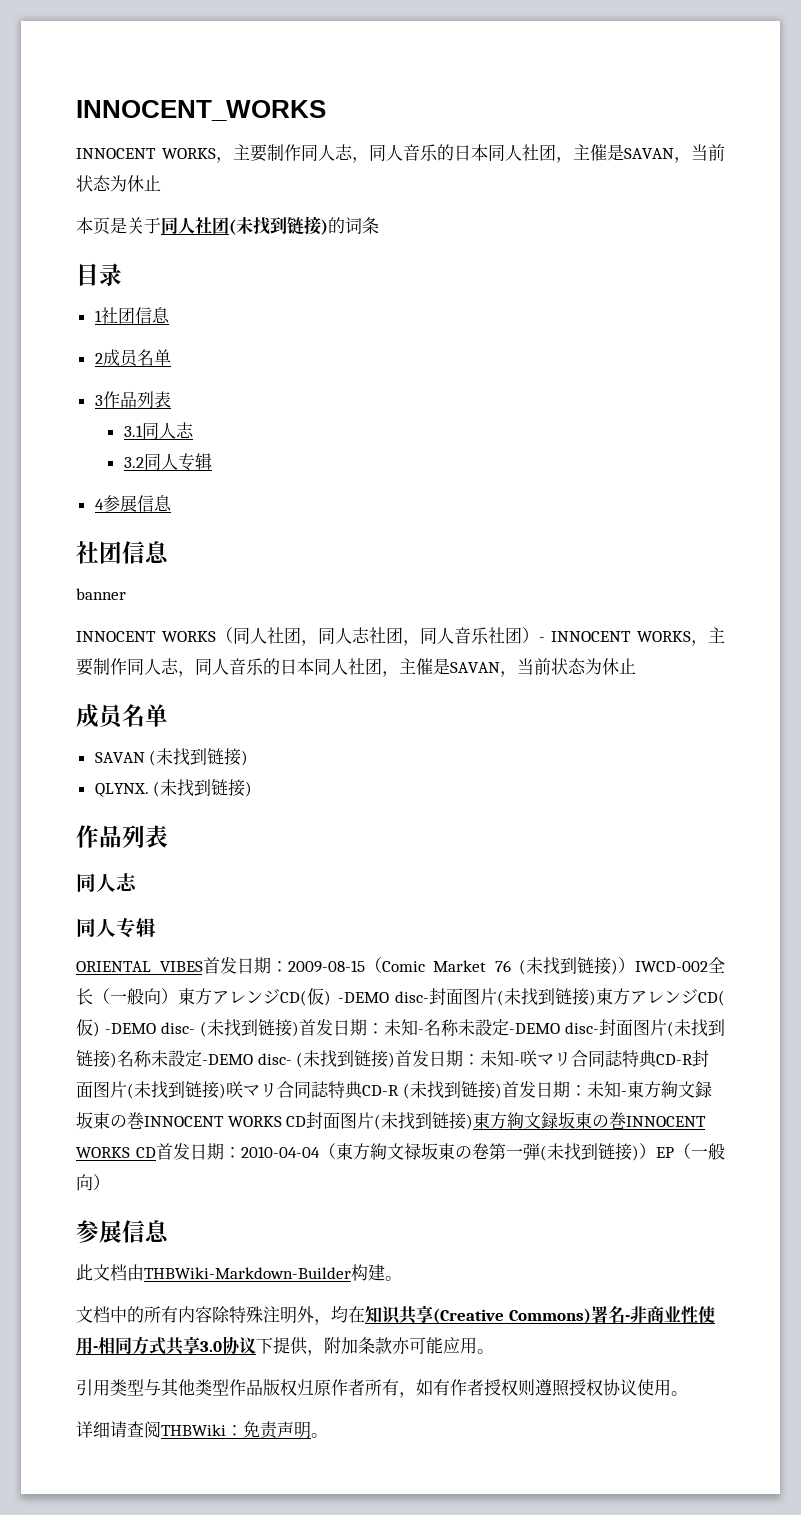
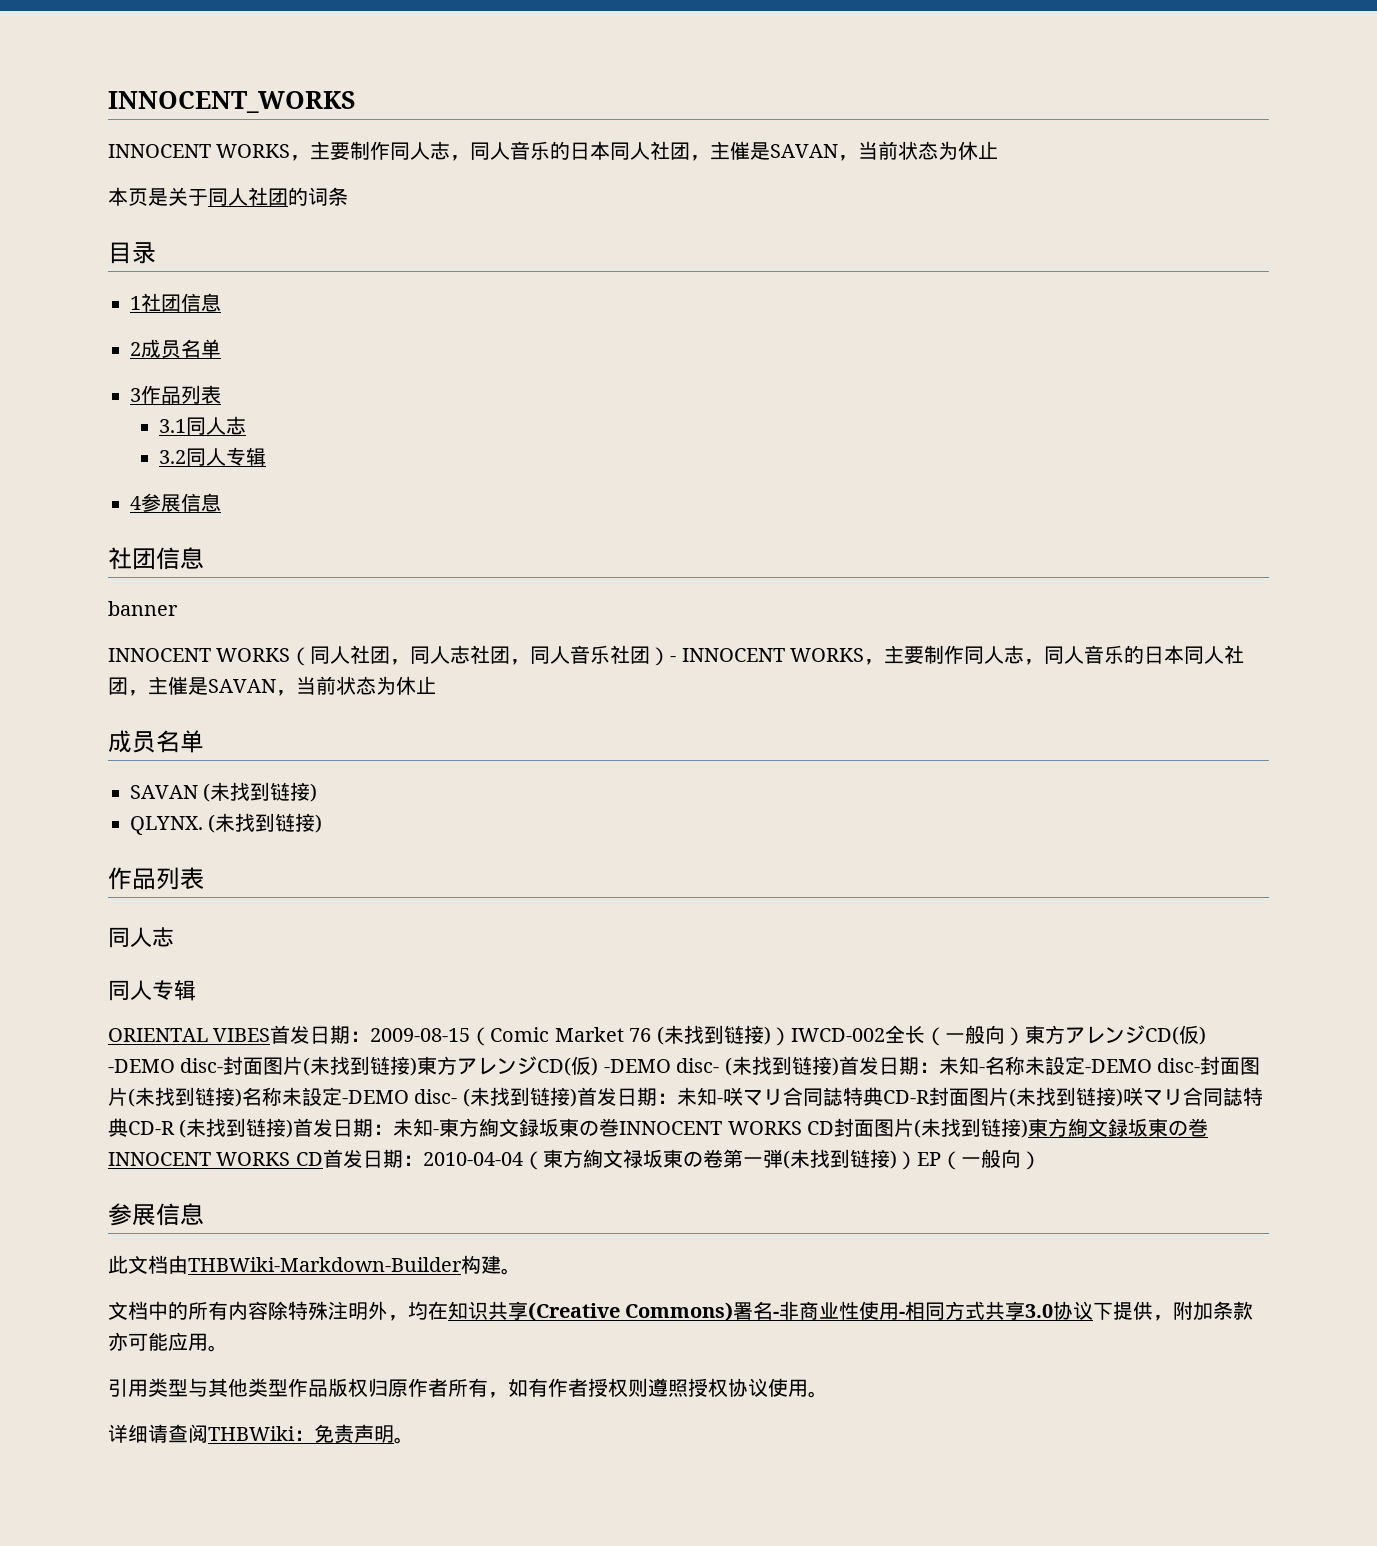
- 本页是关于同人社团(未找到链接)的词条
+ 本页是关于同人社团的词条

